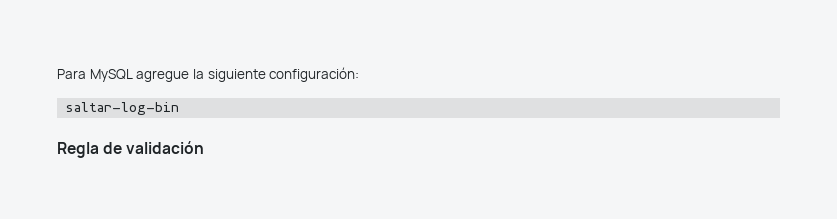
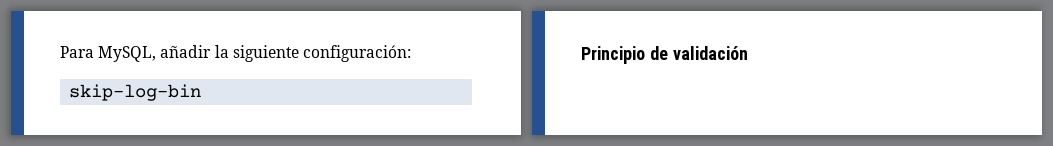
- Para MySQL agregue la siguiente configuración:
+ Para MySQL, añadir la siguiente configuración:
- saltar-log-bin
- Regla de validación
+ skip-log-bin
+ Principio de validación

